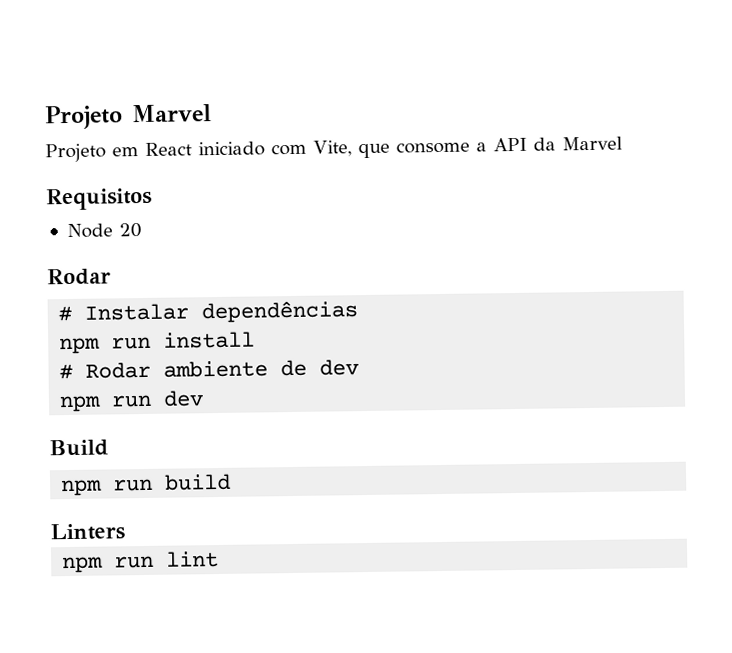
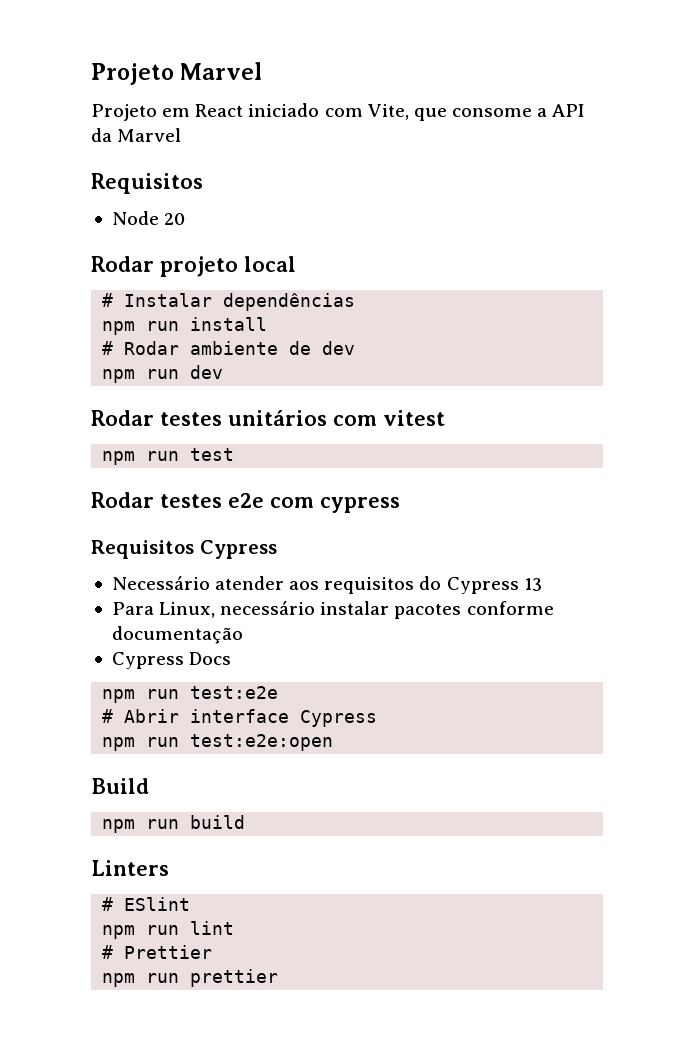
  Node 20
- Rodar
+ Rodar projeto local
+ Rodar testes unitários com vitest
+ npm run test
+ Rodar testes e2e com cypress
+ Requisitos Cypress
+ Necessário atender aos requisitos do Cypress 13
+ Para Linux, necessário instalar pacotes conforme documentação
+ Cypress Docs
+ npm run test:e2e
+ # Abrir interface Cypress
+ npm run test:e2e:open
+ # ESlint
+ # Prettier
+ npm run prettier

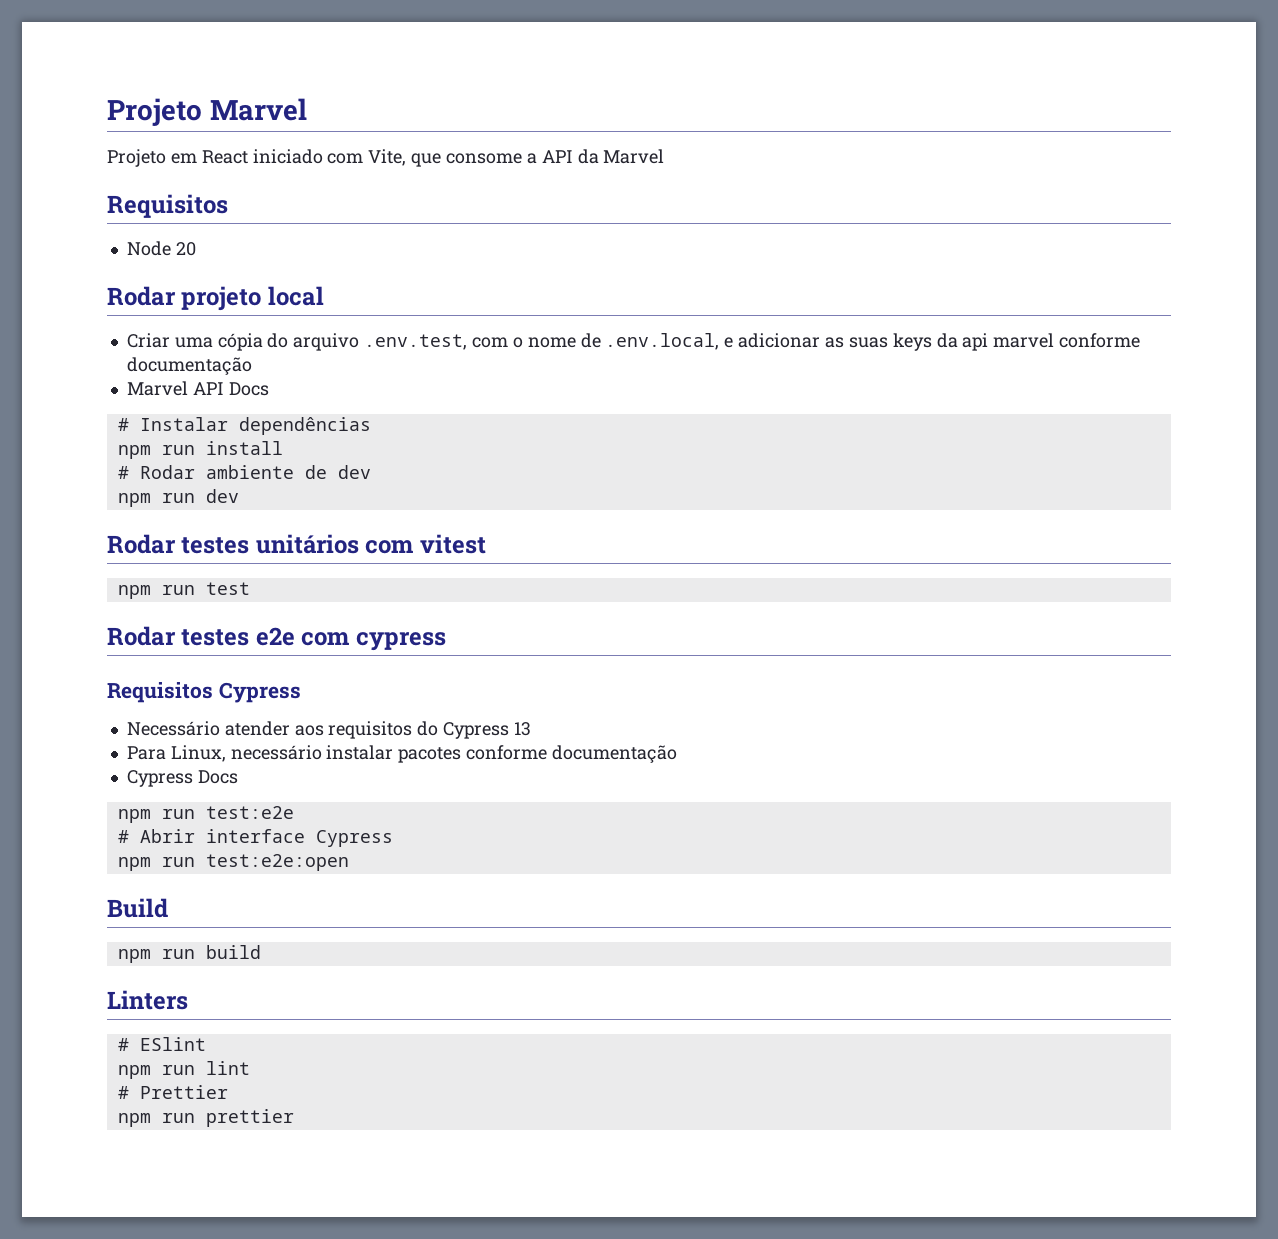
+ Criar uma cópia do arquivo .env.test, com o nome de .env.local, e adicionar as suas keys da api marvel conforme documentação
+ Marvel API Docs

